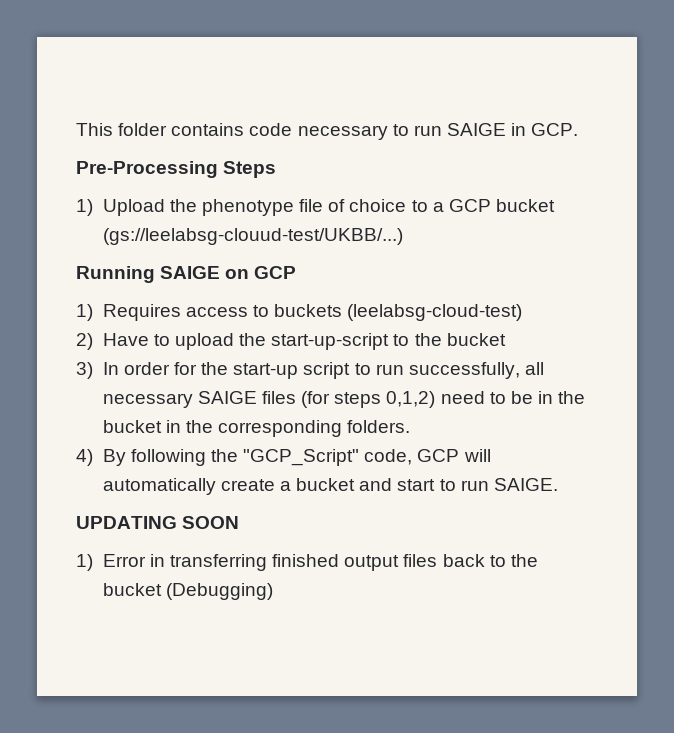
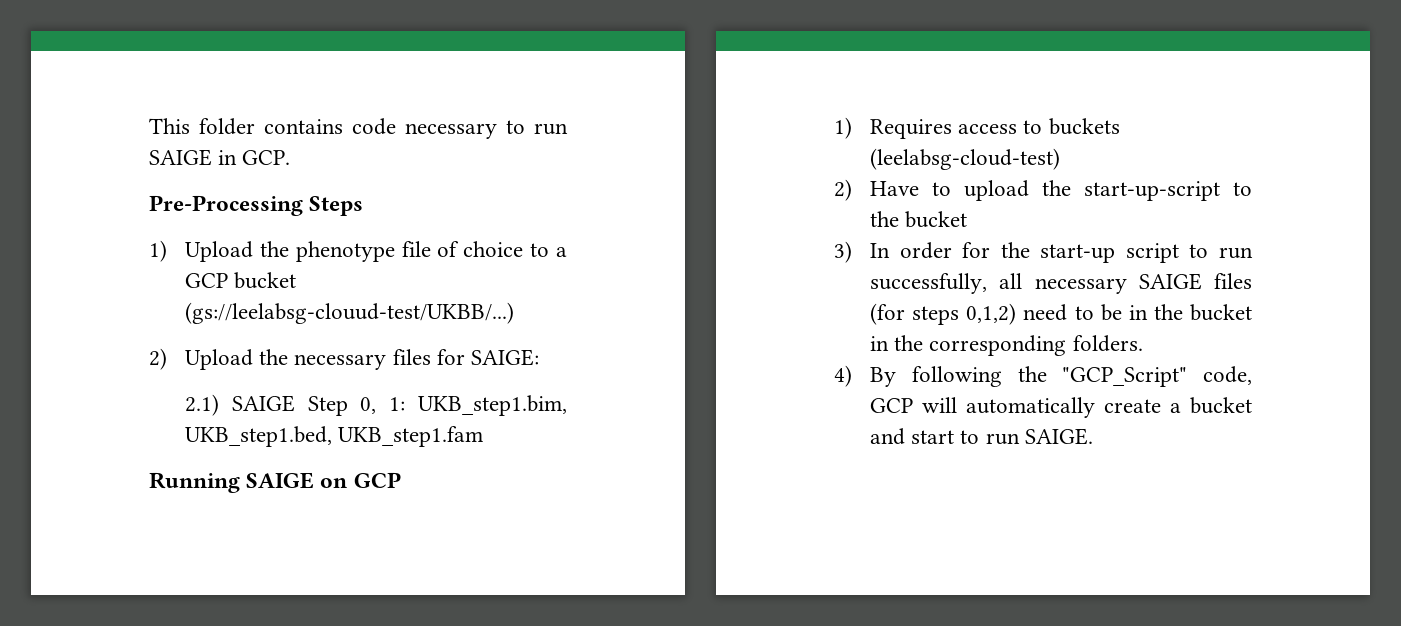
+ 2) Upload the necessary files for SAIGE:
+ 2.1) SAIGE Step 0, 1: UKB_step1.bim, UKB_step1.bed, UKB_step1.fam
- UPDATING SOON
- 1) Error in transferring finished output files back to the bucket (Debugging)

